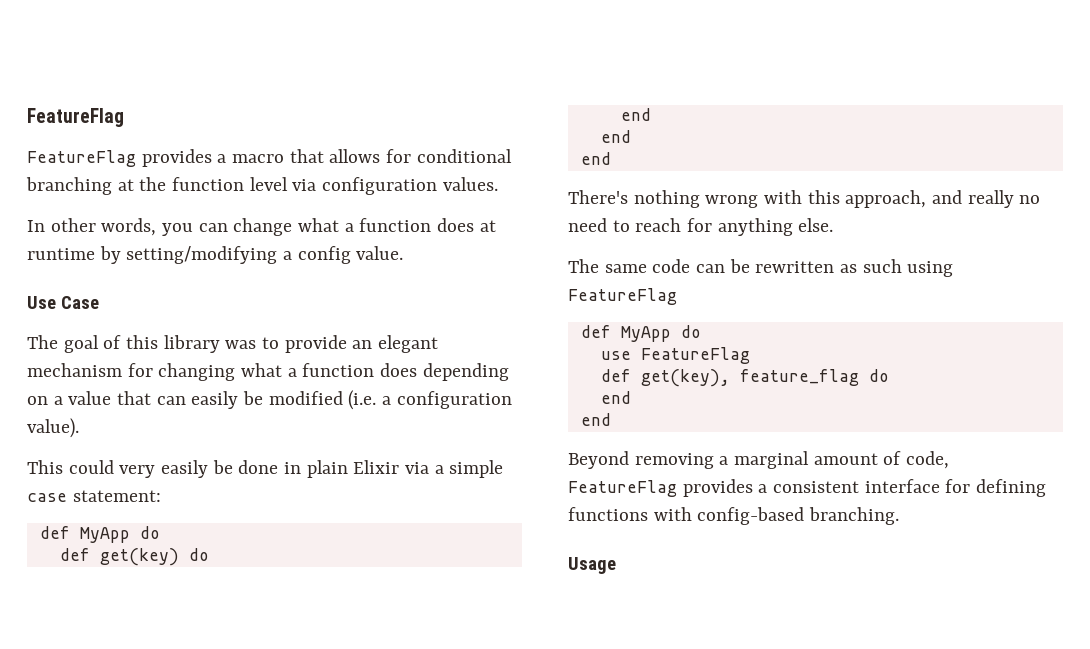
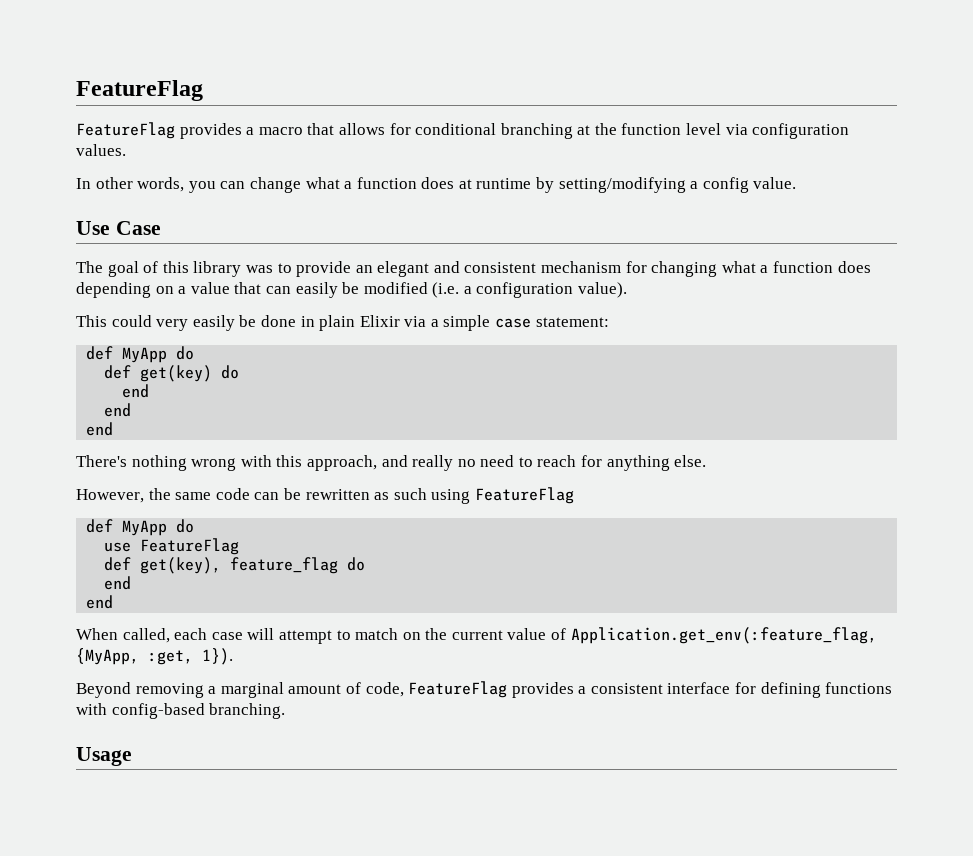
- The goal of this library was to provide an elegant mechanism for changing what a function does depending on a value that can easily be modified (i.e. a configuration value).
+ The goal of this library was to provide an elegant and consistent mechanism for changing what a function does depending on a value that can easily be modified (i.e. a configuration value).
- The same code can be rewritten as such using FeatureFlag
+ However, the same code can be rewritten as such using FeatureFlag
+ When called, each case will attempt to match on the current value of Application.get_env(:feature_flag, {MyApp, :get, 1}).

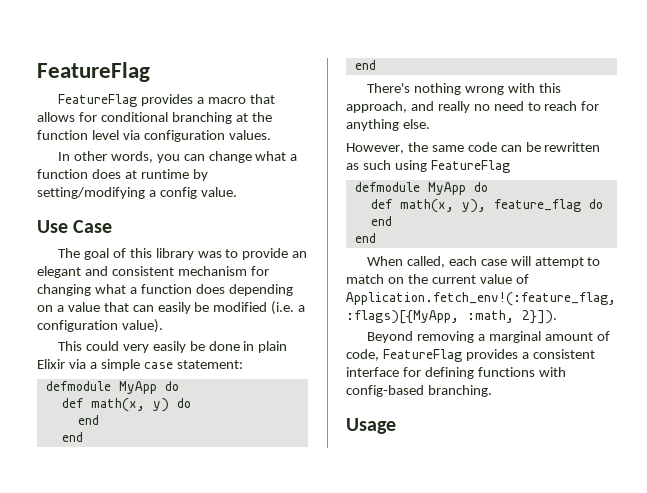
  This could very easily be done in plain Elixir via a simple case statement:
- def MyApp do
- def get(key) do
+ defmodule MyApp do
+ def math(x, y) do
  However, the same code can be rewritten as such using FeatureFlag
- def MyApp do
- use FeatureFlag
- def get(key), feature_flag do
+ defmodule MyApp do
+ def math(x, y), feature_flag do
- When called, each case will attempt to match on the current value of Application.get_env(:feature_flag, {MyApp, :get, 1}).
+ When called, each case will attempt to match on the current value of Application.fetch_env!(:feature_flag, :flags)[{MyApp, :math, 2}]).

